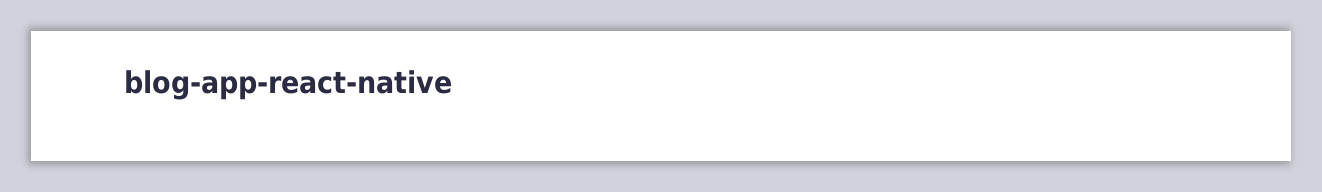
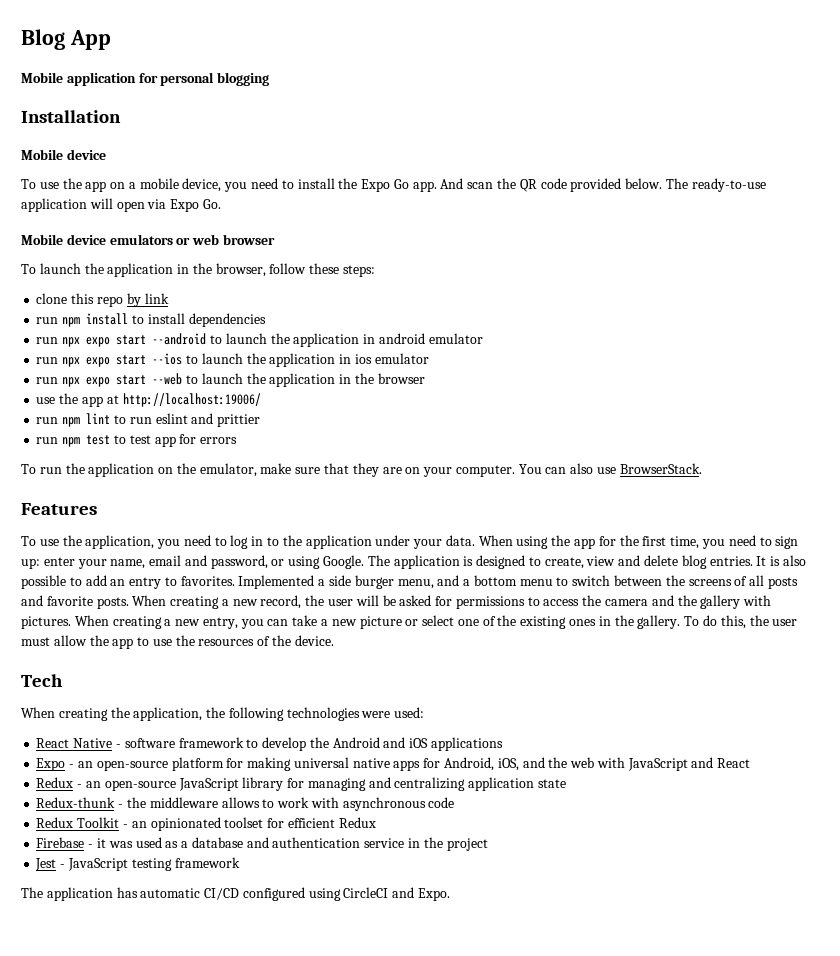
- blog-app-react-native
+ Blog App
+ Mobile application for personal blogging
+ Installation
+ Mobile device
+ To use the app on a mobile device, you need to install the Expo Go app. And scan the QR code provided below. The ready-to-use application will open via Expo Go.
+ Mobile device emulators or web browser
+ To launch the application in the browser, follow these steps:
+ clone this repo by link
+ run npm install to install dependencies
+ run npx expo start --android to launch the application in android emulator
+ run npx expo start --ios to launch the application in ios emulator
+ run npx expo start --web to launch the application in the browser
+ use the app at http://localhost:19006/
+ run npm lint to run eslint and prittier
+ run npm test to test app for errors
+ To run the application on the emulator, make sure that they are on your computer. You can also use BrowserStack.
+ Features
+ To use the application, you need to log in to the application under your data. When using the app for the first time, you need to sign up: enter your name, email and password, or using Google. The application is designed to create, view and delete blog entries. It is also possible to add an entry to favorites. Implemented a side burger menu, and a bottom menu to switch between the screens of all posts and favorite posts. When creating a new record, the user will be asked for permissions to access the camera and the gallery with pictures. When creating a new entry, you can take a new picture or select one of the existing ones in the gallery. To do this, the user must allow the app to use the resources of the device.
+ Tech
+ When creating the application, the following technologies were used:
+ React Native - software framework to develop the Android and iOS applications
+ Expo - an open-source platform for making universal native apps for Android, iOS, and the web with JavaScript and React
+ Redux - an open-source JavaScript library for managing and centralizing application state
+ Redux-thunk - the middleware allows to work with asynchronous code
+ Redux Toolkit - an opinionated toolset for efficient Redux
+ Firebase - it was used as a database and authentication service in the project
+ Jest - JavaScript testing framework
+ The application has automatic CI/CD configured using CircleCI and Expo.

